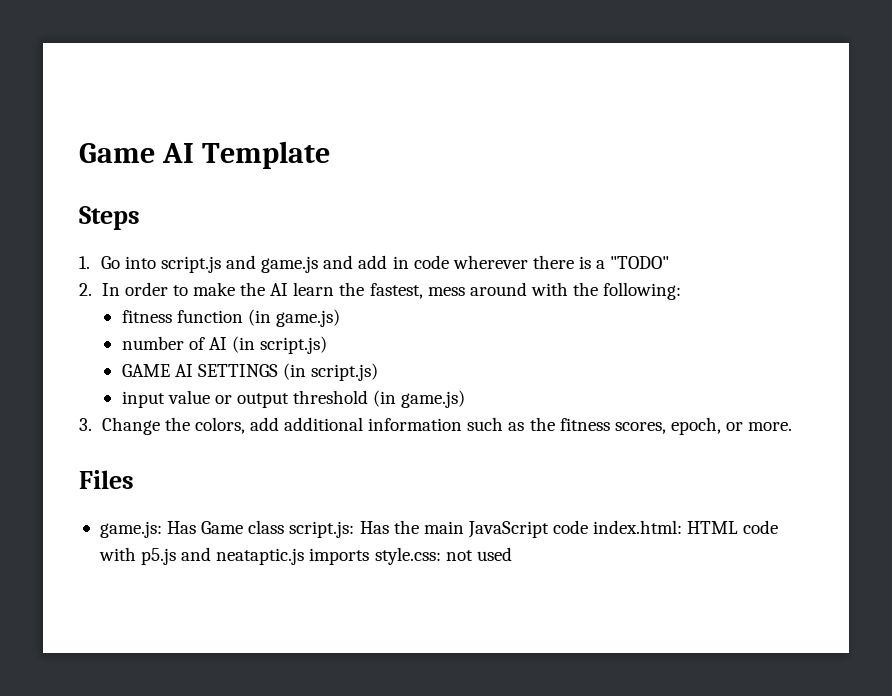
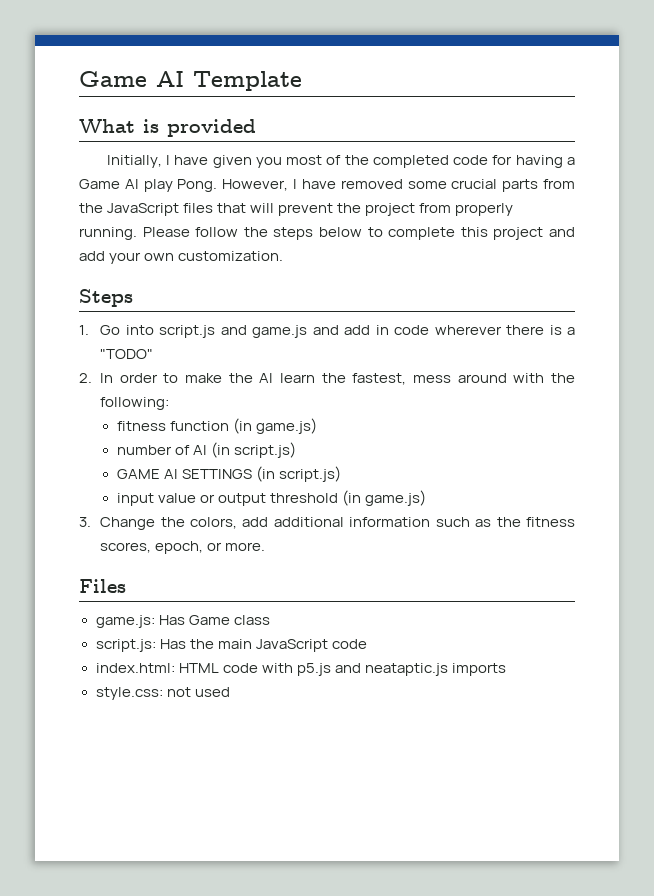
+ What is provided
+ Initially, I have given you most of the completed code for having a Game AI play Pong. However, I have removed some crucial parts from the JavaScript files that will prevent the project from properly running. Please follow the steps below to complete this project and add your own customization.
- game.js: Has Game class script.js: Has the main JavaScript code index.html: HTML code with p5.js and neataptic.js imports style.css: not used
+ game.js: Has Game class
+ script.js: Has the main JavaScript code
+ index.html: HTML code with p5.js and neataptic.js imports
+ style.css: not used

